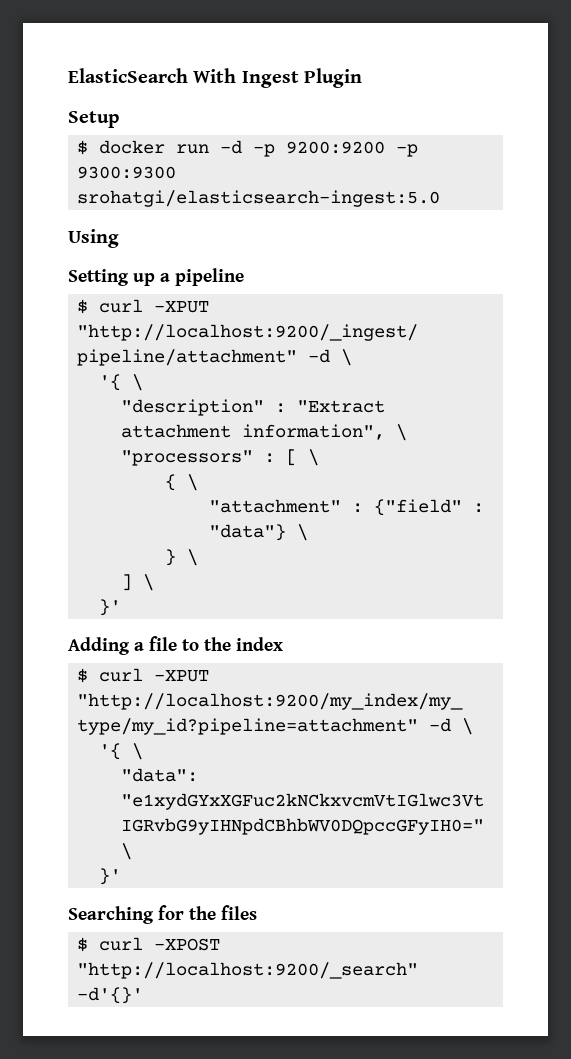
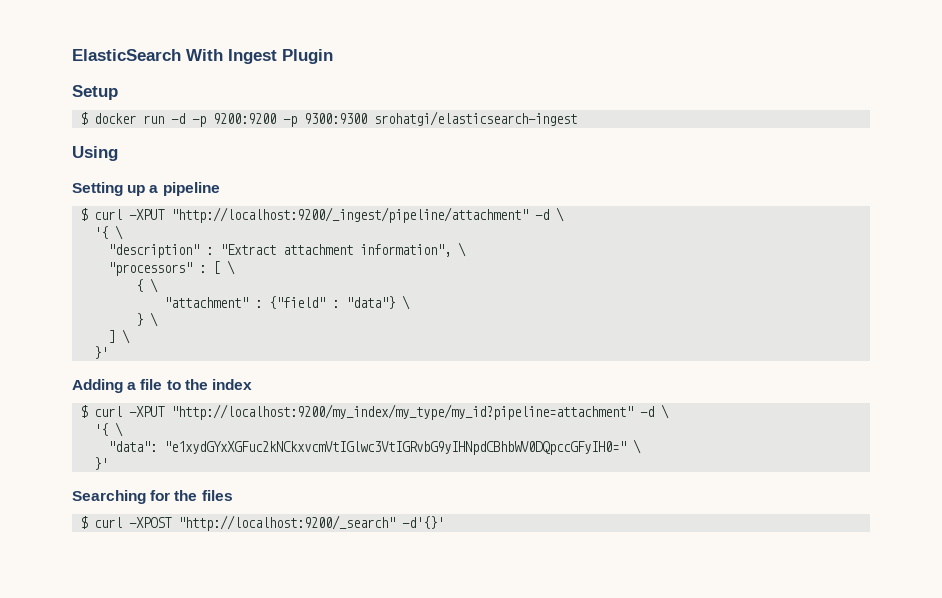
- $ docker run -d -p 9200:9200 -p 9300:9300 srohatgi/elasticsearch-ingest:5.0
+ $ docker run -d -p 9200:9200 -p 9300:9300 srohatgi/elasticsearch-ingest

